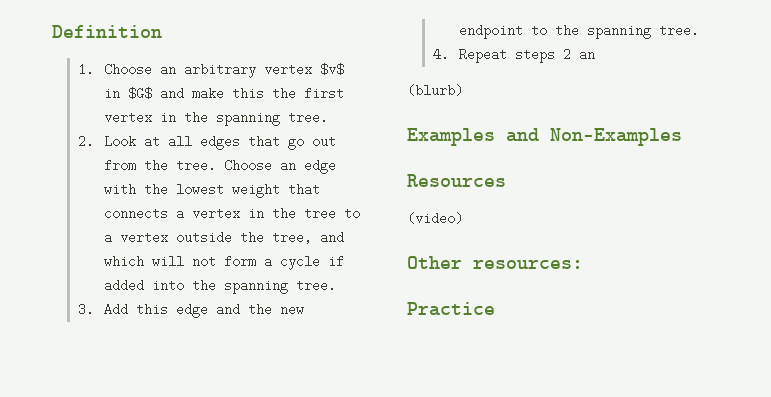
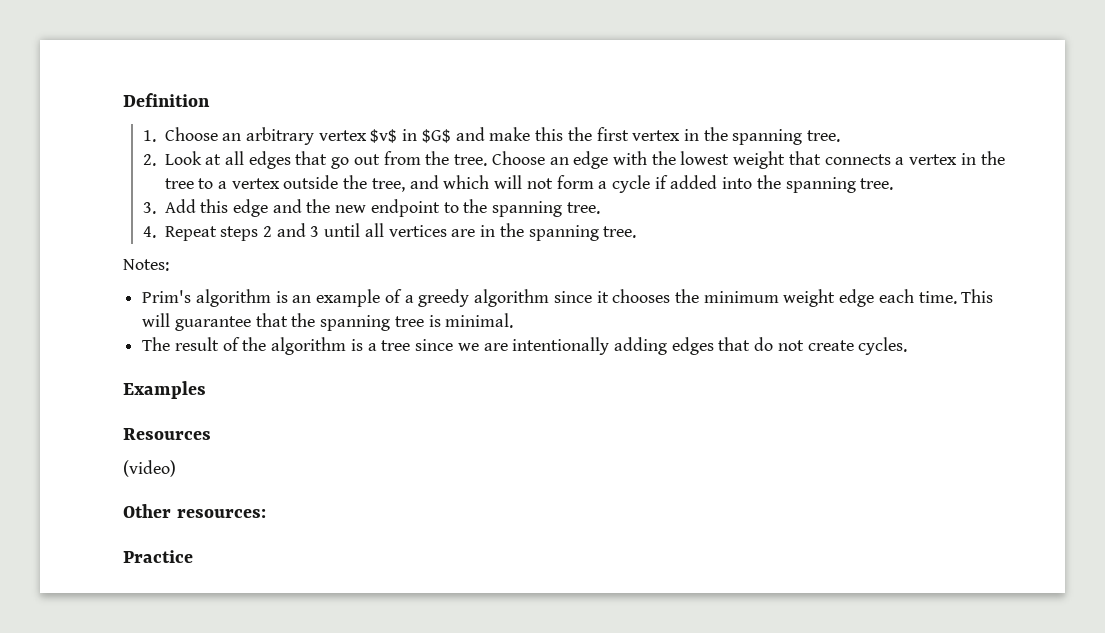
- 4. Repeat steps 2 an
- (blurb)
+ 4. Repeat steps 2 and 3 until all vertices are in the spanning tree.
+ Notes:
+ Prim's algorithm is an example of a greedy algorithm since it chooses the minimum weight edge each time. This will guarantee that the spanning tree is minimal.
+ The result of the algorithm is a tree since we are intentionally adding edges that do not create cycles.
- Examples and Non-Examples
+ Examples

